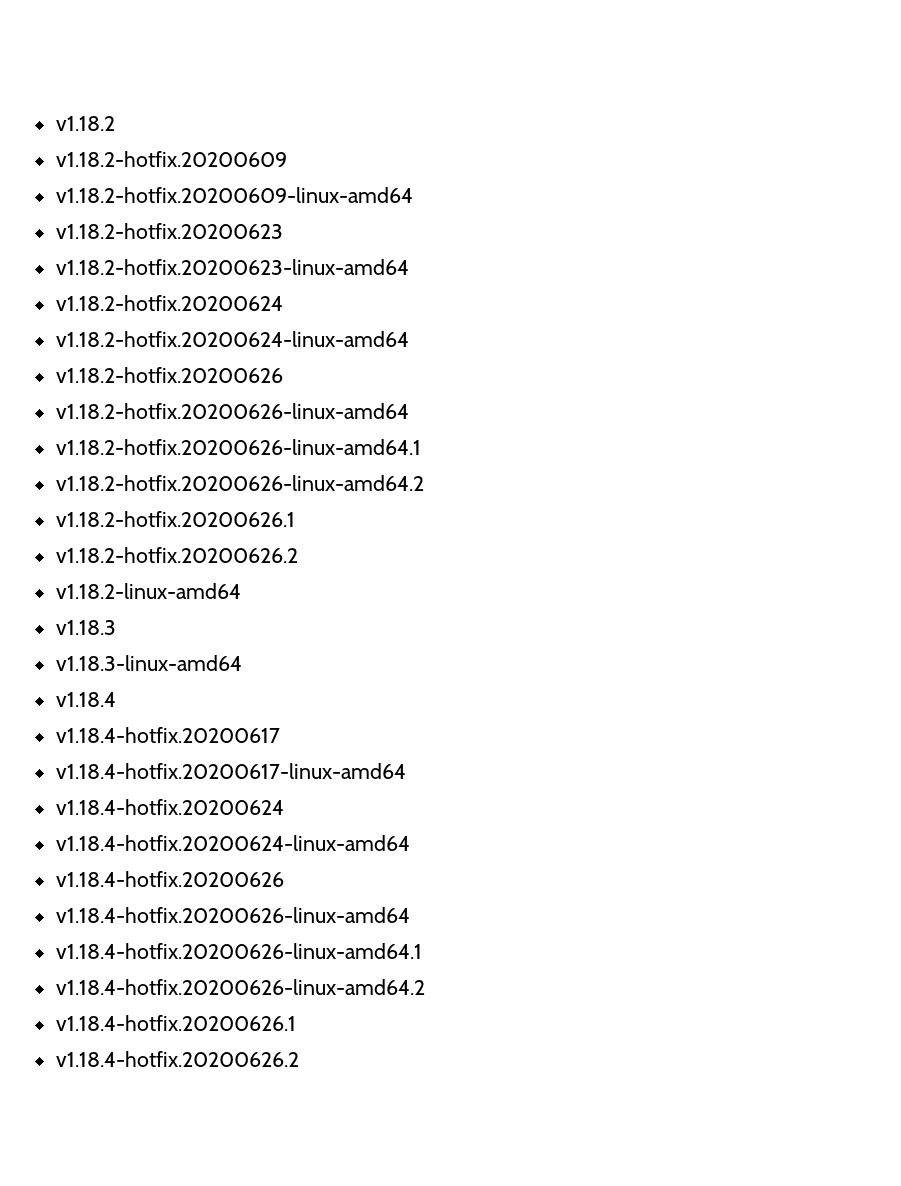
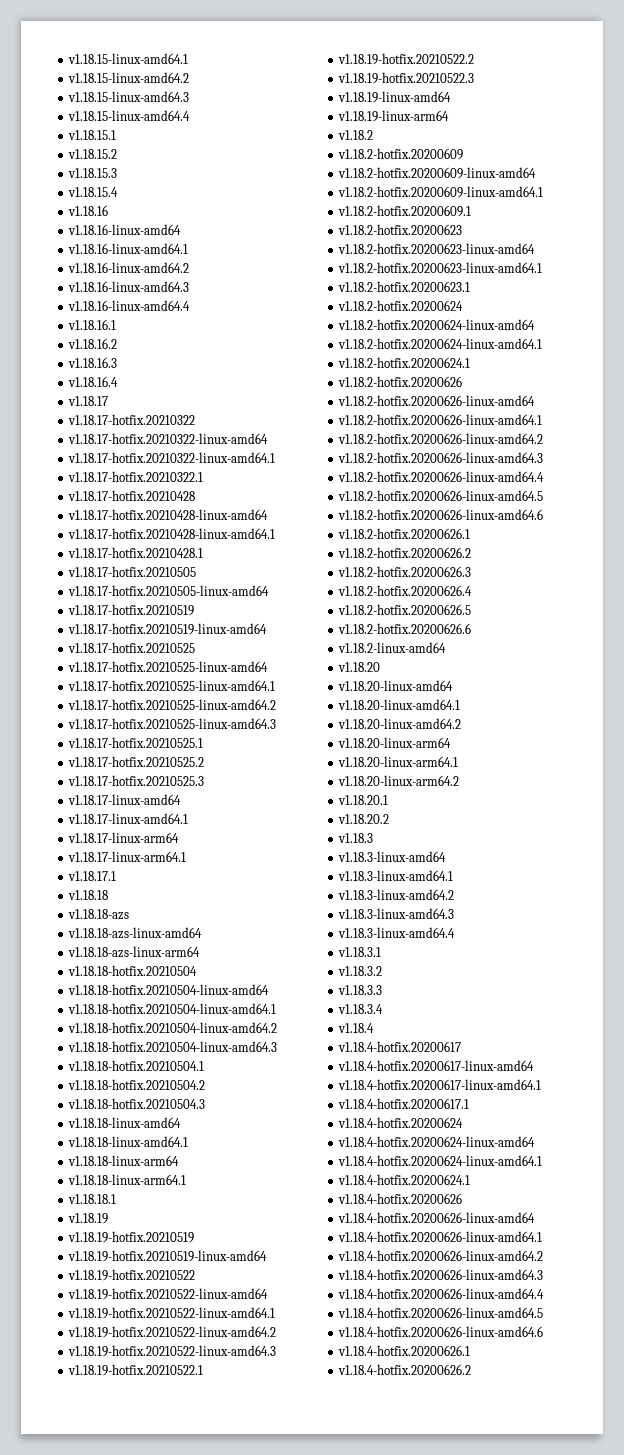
+ v1.18.15-linux-amd64.1
+ v1.18.15-linux-amd64.2
+ v1.18.15-linux-amd64.3
+ v1.18.15-linux-amd64.4
+ v1.18.15.1
+ v1.18.15.2
+ v1.18.15.3
+ v1.18.15.4
+ v1.18.16
+ v1.18.16-linux-amd64
+ v1.18.16-linux-amd64.1
+ v1.18.16-linux-amd64.2
+ v1.18.16-linux-amd64.3
+ v1.18.16-linux-amd64.4
+ v1.18.16.1
+ v1.18.16.2
+ v1.18.16.3
+ v1.18.16.4
+ v1.18.17
+ v1.18.17-hotfix.20210322
+ v1.18.17-hotfix.20210322-linux-amd64
+ v1.18.17-hotfix.20210322-linux-amd64.1
+ v1.18.17-hotfix.20210322.1
+ v1.18.17-hotfix.20210428
+ v1.18.17-hotfix.20210428-linux-amd64
+ v1.18.17-hotfix.20210428-linux-amd64.1
+ v1.18.17-hotfix.20210428.1
+ v1.18.17-hotfix.20210505
+ v1.18.17-hotfix.20210505-linux-amd64
+ v1.18.17-hotfix.20210519
+ v1.18.17-hotfix.20210519-linux-amd64
+ v1.18.17-hotfix.20210525
+ v1.18.17-hotfix.20210525-linux-amd64
+ v1.18.17-hotfix.20210525-linux-amd64.1
+ v1.18.17-hotfix.20210525-linux-amd64.2
+ v1.18.17-hotfix.20210525-linux-amd64.3
+ v1.18.17-hotfix.20210525.1
+ v1.18.17-hotfix.20210525.2
+ v1.18.17-hotfix.20210525.3
+ v1.18.17-linux-amd64
+ v1.18.17-linux-amd64.1
+ v1.18.17-linux-arm64
+ v1.18.17-linux-arm64.1
+ v1.18.17.1
+ v1.18.18
+ v1.18.18-azs
+ v1.18.18-azs-linux-amd64
+ v1.18.18-azs-linux-arm64
+ v1.18.18-hotfix.20210504
+ v1.18.18-hotfix.20210504-linux-amd64
+ v1.18.18-hotfix.20210504-linux-amd64.1
+ v1.18.18-hotfix.20210504-linux-amd64.2
+ v1.18.18-hotfix.20210504-linux-amd64.3
+ v1.18.18-hotfix.20210504.1
+ v1.18.18-hotfix.20210504.2
+ v1.18.18-hotfix.20210504.3
+ v1.18.18-linux-amd64
+ v1.18.18-linux-amd64.1
+ v1.18.18-linux-arm64
+ v1.18.18-linux-arm64.1
+ v1.18.18.1
+ v1.18.19
+ v1.18.19-hotfix.20210519
+ v1.18.19-hotfix.20210519-linux-amd64
+ v1.18.19-hotfix.20210522
+ v1.18.19-hotfix.20210522-linux-amd64
+ v1.18.19-hotfix.20210522-linux-amd64.1
+ v1.18.19-hotfix.20210522-linux-amd64.2
+ v1.18.19-hotfix.20210522-linux-amd64.3
+ v1.18.19-hotfix.20210522.1
+ v1.18.19-hotfix.20210522.2
+ v1.18.19-hotfix.20210522.3
+ v1.18.19-linux-amd64
+ v1.18.19-linux-arm64
+ v1.18.2-hotfix.20200609-linux-amd64.1
+ v1.18.2-hotfix.20200609.1
+ v1.18.2-hotfix.20200623-linux-amd64.1
+ v1.18.2-hotfix.20200623.1
+ v1.18.2-hotfix.20200624-linux-amd64.1
+ v1.18.2-hotfix.20200624.1
+ v1.18.2-hotfix.20200626-linux-amd64.3
+ v1.18.2-hotfix.20200626-linux-amd64.4
+ v1.18.2-hotfix.20200626-linux-amd64.5
+ v1.18.2-hotfix.20200626-linux-amd64.6
  v1.18.2-hotfix.20200626.1
  v1.18.2-hotfix.20200626.2
+ v1.18.2-hotfix.20200626.3
+ v1.18.2-hotfix.20200626.4
+ v1.18.2-hotfix.20200626.5
+ v1.18.2-hotfix.20200626.6
  v1.18.2-linux-amd64
+ v1.18.20
+ v1.18.20-linux-amd64
+ v1.18.20-linux-amd64.1
+ v1.18.20-linux-amd64.2
+ v1.18.20-linux-arm64
+ v1.18.20-linux-arm64.1
+ v1.18.20-linux-arm64.2
+ v1.18.20.1
+ v1.18.20.2
  v1.18.3
  v1.18.3-linux-amd64
+ v1.18.3-linux-amd64.1
+ v1.18.3-linux-amd64.2
+ v1.18.3-linux-amd64.3
+ v1.18.3-linux-amd64.4
+ v1.18.3.1
+ v1.18.3.2
+ v1.18.3.3
+ v1.18.3.4
+ v1.18.4-hotfix.20200617-linux-amd64.1
+ v1.18.4-hotfix.20200617.1
+ v1.18.4-hotfix.20200624-linux-amd64.1
+ v1.18.4-hotfix.20200624.1
+ v1.18.4-hotfix.20200626-linux-amd64.3
+ v1.18.4-hotfix.20200626-linux-amd64.4
+ v1.18.4-hotfix.20200626-linux-amd64.5
+ v1.18.4-hotfix.20200626-linux-amd64.6

